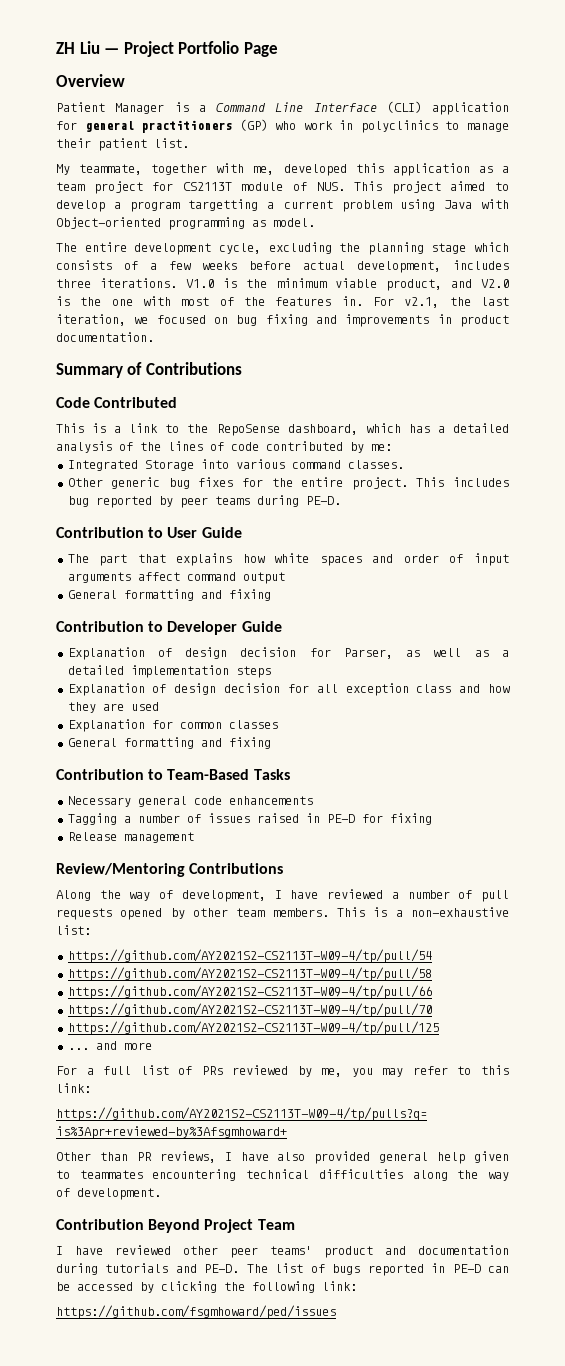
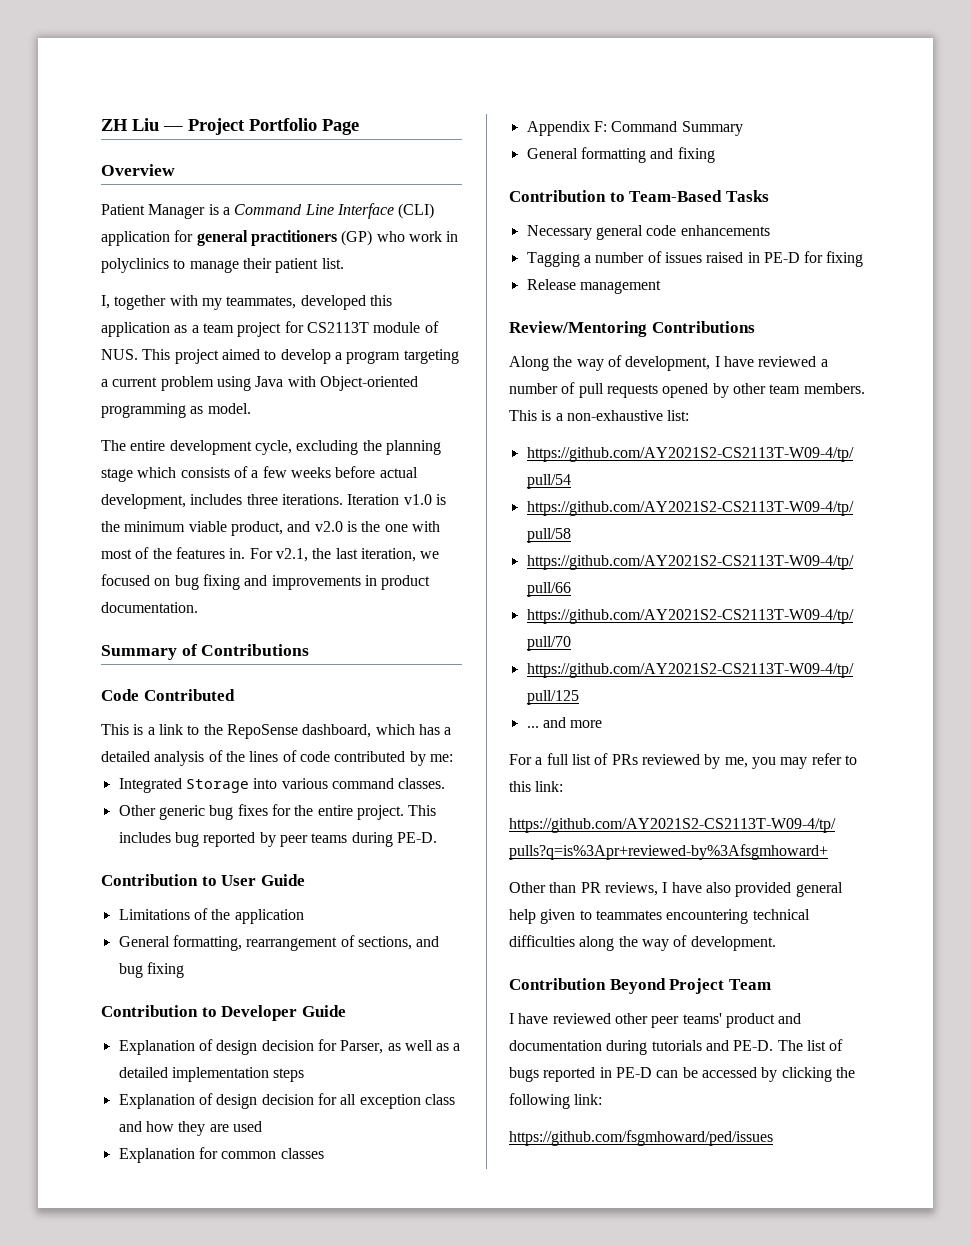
- My teammate, together with me, developed this application as a team project for CS2113T module of NUS. This project aimed to develop a program targetting a current problem using Java with Object-oriented programming as model.
+ I, together with my teammates, developed this application as a team project for CS2113T module of NUS. This project aimed to develop a program targeting a current problem using Java with Object-oriented programming as model.
- V1.0 is the minimum viable product, and V2.0 is the one with most of the features in.
+ Iteration v1.0 is the minimum viable product, and v2.0 is the one with most of the features in.
- The part that explains how white spaces and order of input arguments affect command output
- General formatting and fixing
+ Limitations of the application
+ General formatting, rearrangement of sections, and bug fixing
+ Appendix F: Command Summary

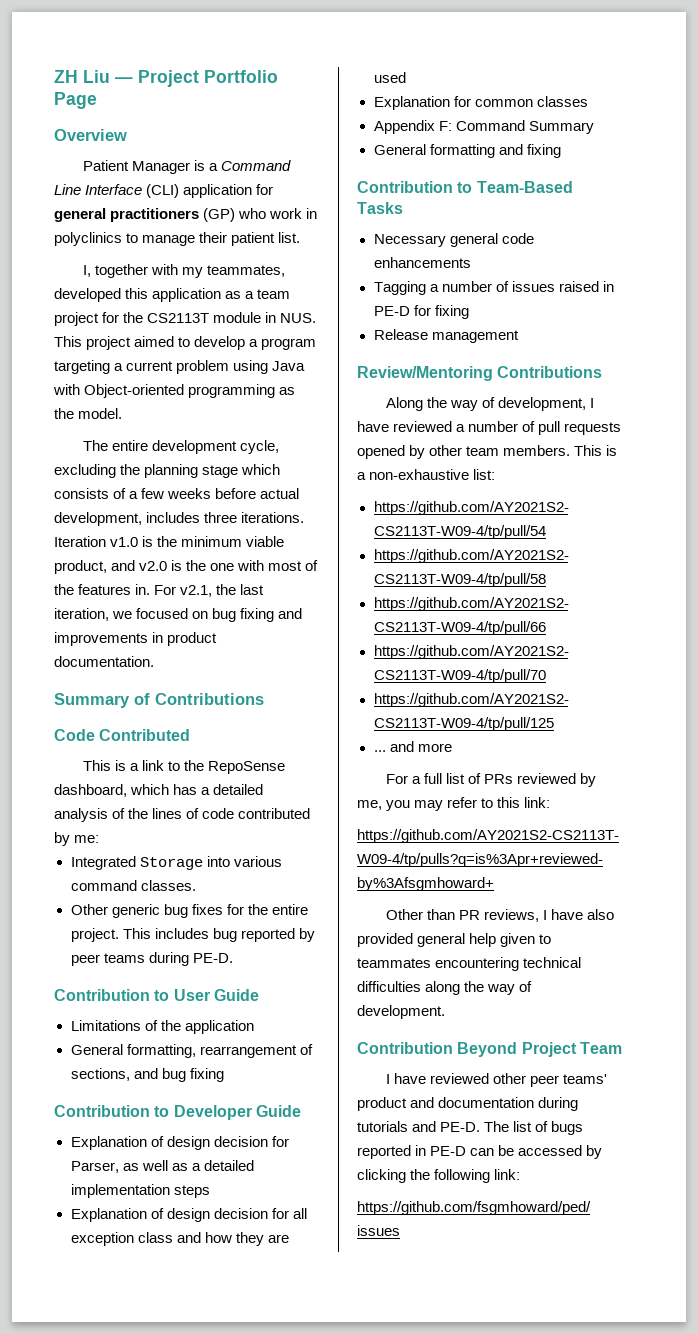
- I, together with my teammates, developed this application as a team project for CS2113T module of NUS. This project aimed to develop a program targeting a current problem using Java with Object-oriented programming as model.
+ I, together with my teammates, developed this application as a team project for the CS2113T module in NUS. This project aimed to develop a program targeting a current problem using Java with Object-oriented programming as the model.

